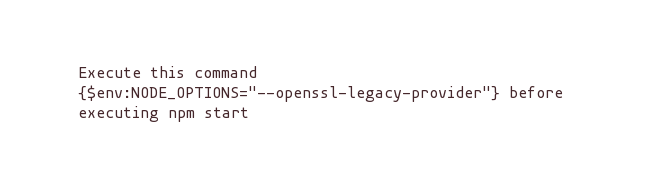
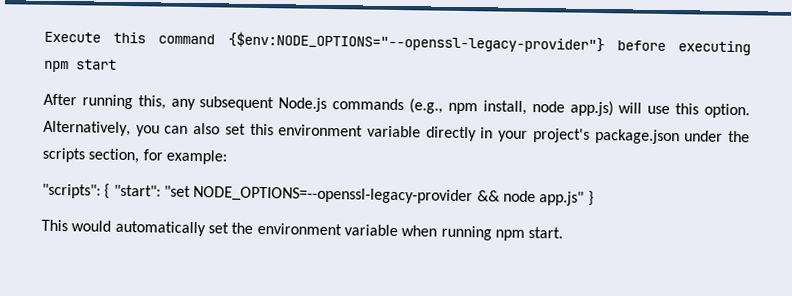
+ After running this, any subsequent Node.js commands (e.g., npm install, node app.js) will use this option. Alternatively, you can also set this environment variable directly in your project's package.json under the scripts section, for example:
+ "scripts": { "start": "set NODE_OPTIONS=--openssl-legacy-provider && node app.js" }
+ This would automatically set the environment variable when running npm start.

